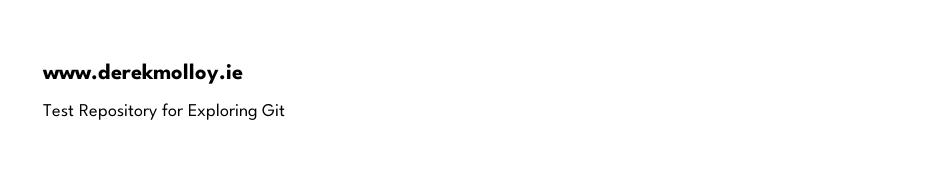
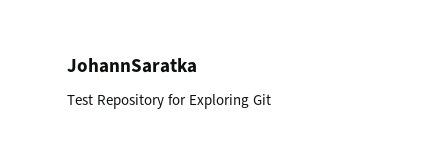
- www.derekmolloy.ie
+ JohannSaratka

